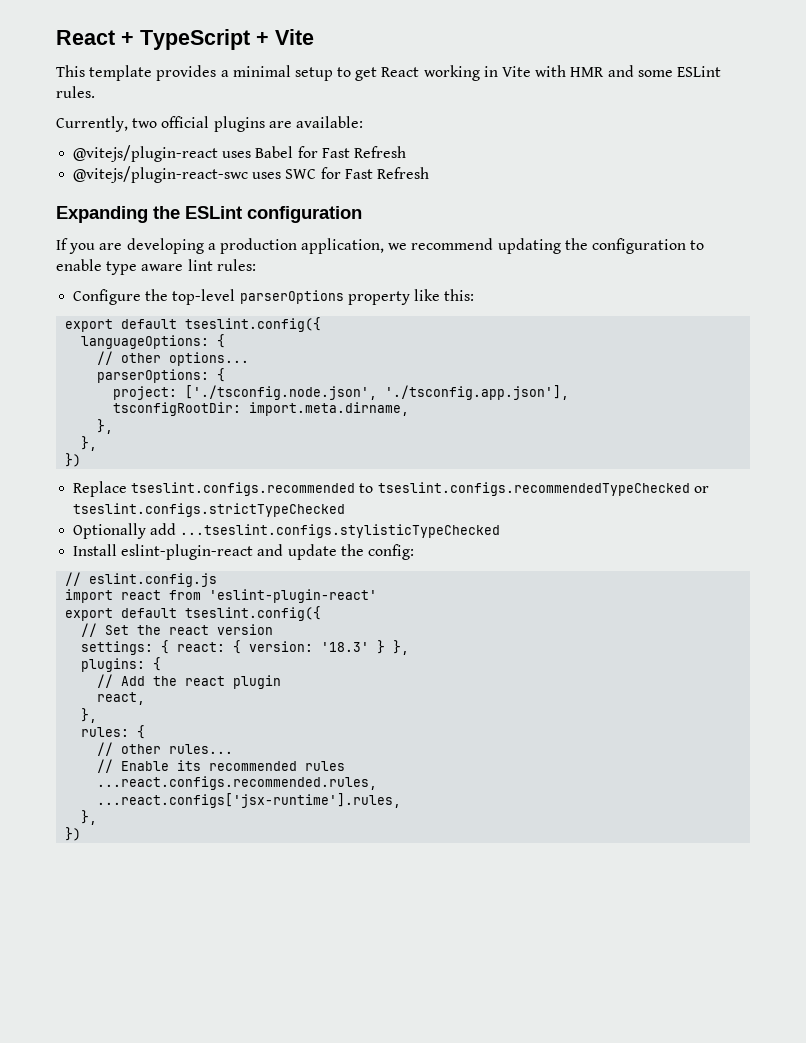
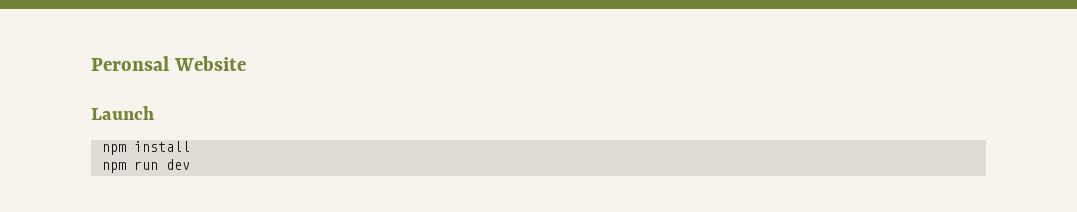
- React + TypeScript + Vite
- This template provides a minimal setup to get React working in Vite with HMR and some ESLint rules.
- Currently, two official plugins are available:
- @vitejs/plugin-react uses Babel for Fast Refresh
- @vitejs/plugin-react-swc uses SWC for Fast Refresh
- Expanding the ESLint configuration
- If you are developing a production application, we recommend updating the configuration to enable type aware lint rules:
- Configure the top-level parserOptions property like this:
- export default tseslint.config({
- languageOptions: {
- // other options...
- parserOptions: {
- project: ['./tsconfig.node.json', './tsconfig.app.json'],
- tsconfigRootDir: import.meta.dirname,
- },
- },
- })
- Replace tseslint.configs.recommended to tseslint.configs.recommendedTypeChecked or tseslint.configs.strictTypeChecked
- Optionally add ...tseslint.configs.stylisticTypeChecked
- Install eslint-plugin-react and update the config:
- // eslint.config.js
- import react from 'eslint-plugin-react'
- export default tseslint.config({
- // Set the react version
- settings: { react: { version: '18.3' } },
- plugins: {
- // Add the react plugin
- react,
- },
- rules: {
- // other rules...
- // Enable its recommended rules
- ...react.configs.recommended.rules,
- ...react.configs['jsx-runtime'].rules,
- },
- })
+ Peronsal Website
+ Launch
+ npm install
+ npm run dev

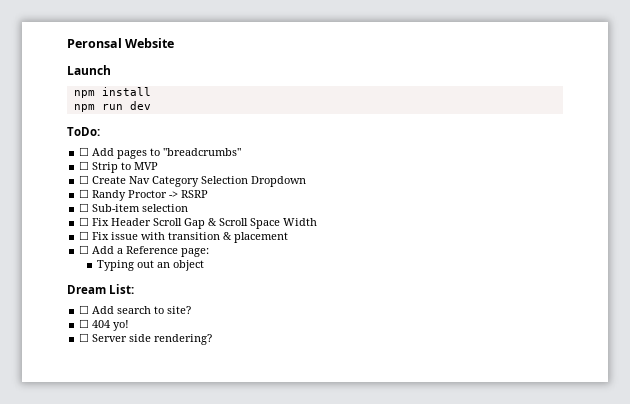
+ ToDo:
+ ☐ Add pages to "breadcrumbs"
+ ☐ Strip to MVP
+ ☐ Create Nav Category Selection Dropdown
+ ☐ Randy Proctor -> RSRP
+ ☐ Sub-item selection
+ ☐ Fix Header Scroll Gap & Scroll Space Width
+ ☐ Fix issue with transition & placement
+ ☐ Add a Reference page:
+ Typing out an object
+ Dream List:
+ ☐ Add search to site?
+ ☐ 404 yo!
+ ☐ Server side rendering?

